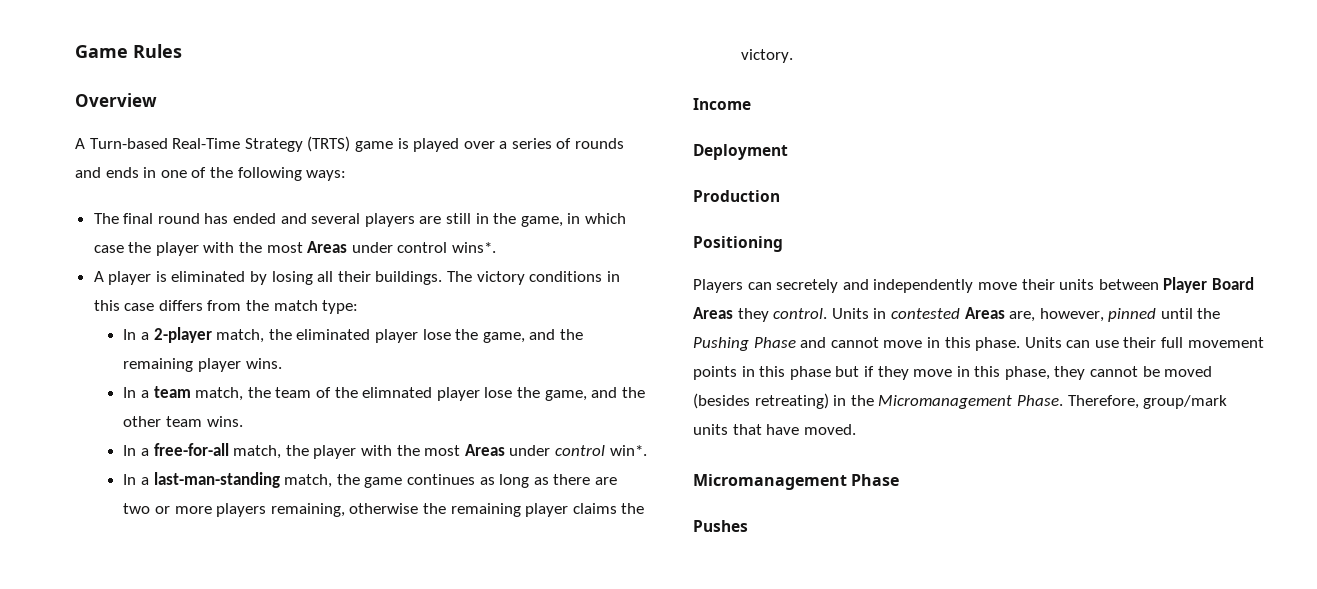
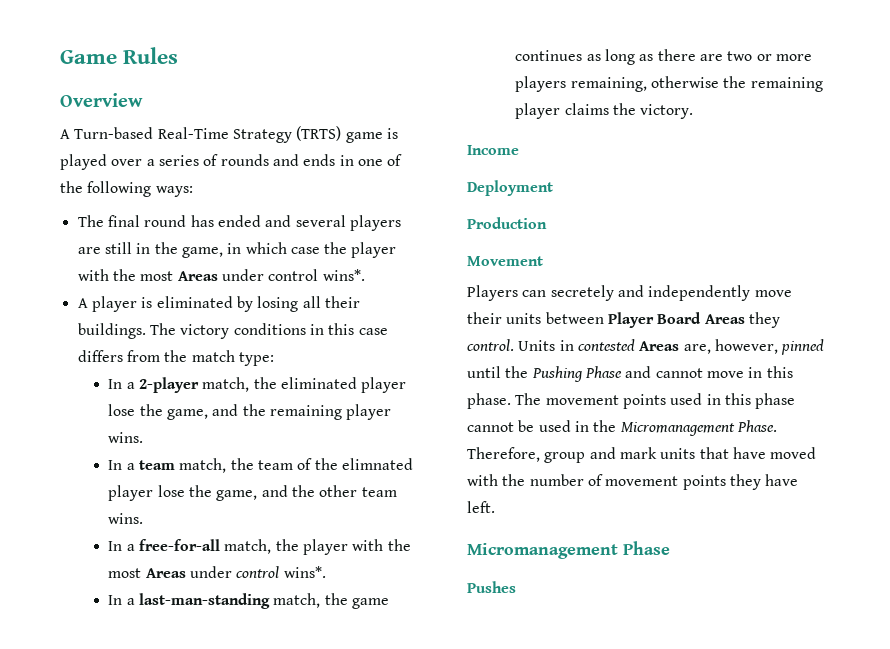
- In a free-for-all match, the player with the most Areas under control win*.
+ In a free-for-all match, the player with the most Areas under control wins*.
- Positioning
+ Movement
- Units can use their full movement points in this phase but if they move in this phase, they cannot be moved (besides retreating) in the Micromanagement Phase.
+ The movement points used in this phase cannot be used in the Micromanagement Phase.
- Therefore, group/mark units that have moved.
+ Therefore, group and mark units that have moved with the number of movement points they have left.

